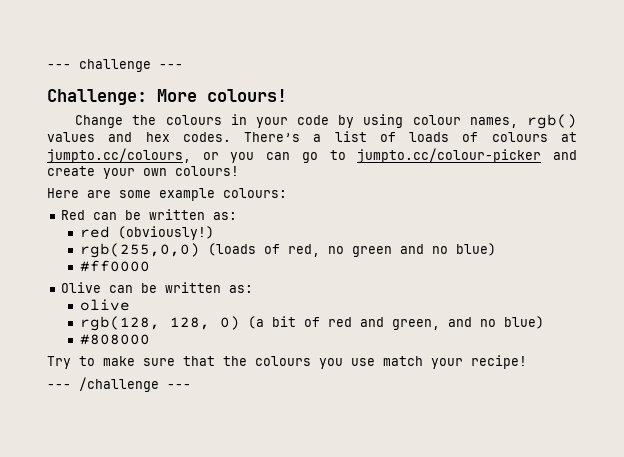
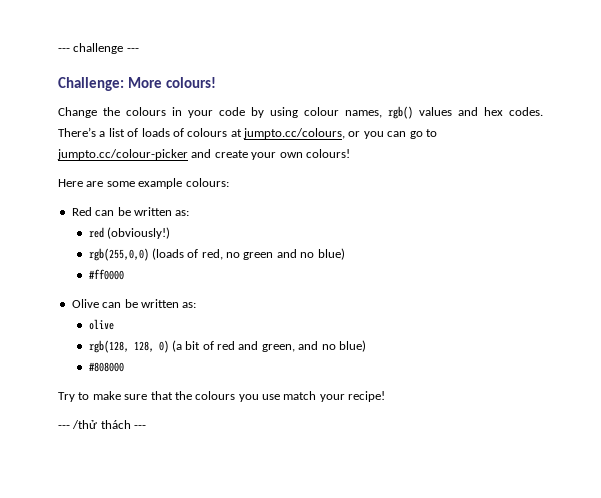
- --- /challenge ---
+ --- /thử thách ---

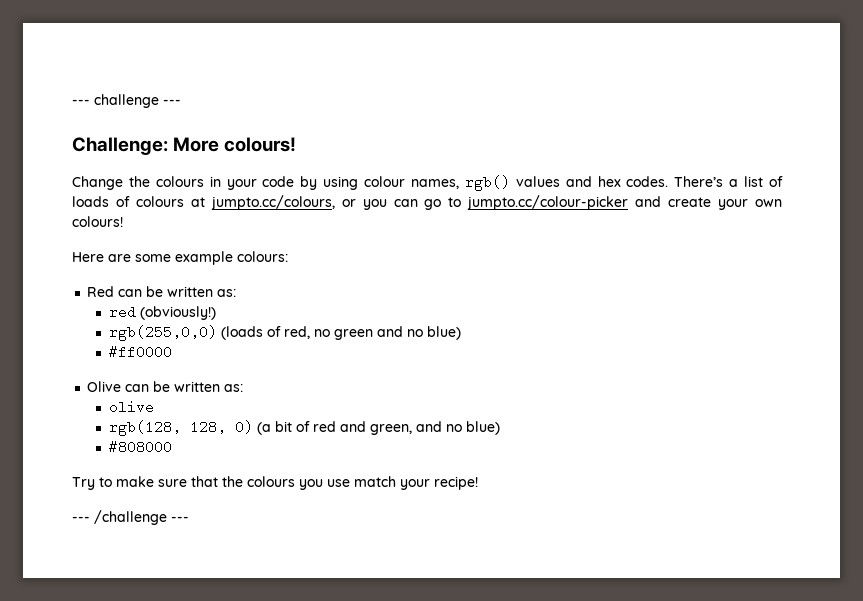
- --- /thử thách ---
+ --- /challenge ---

